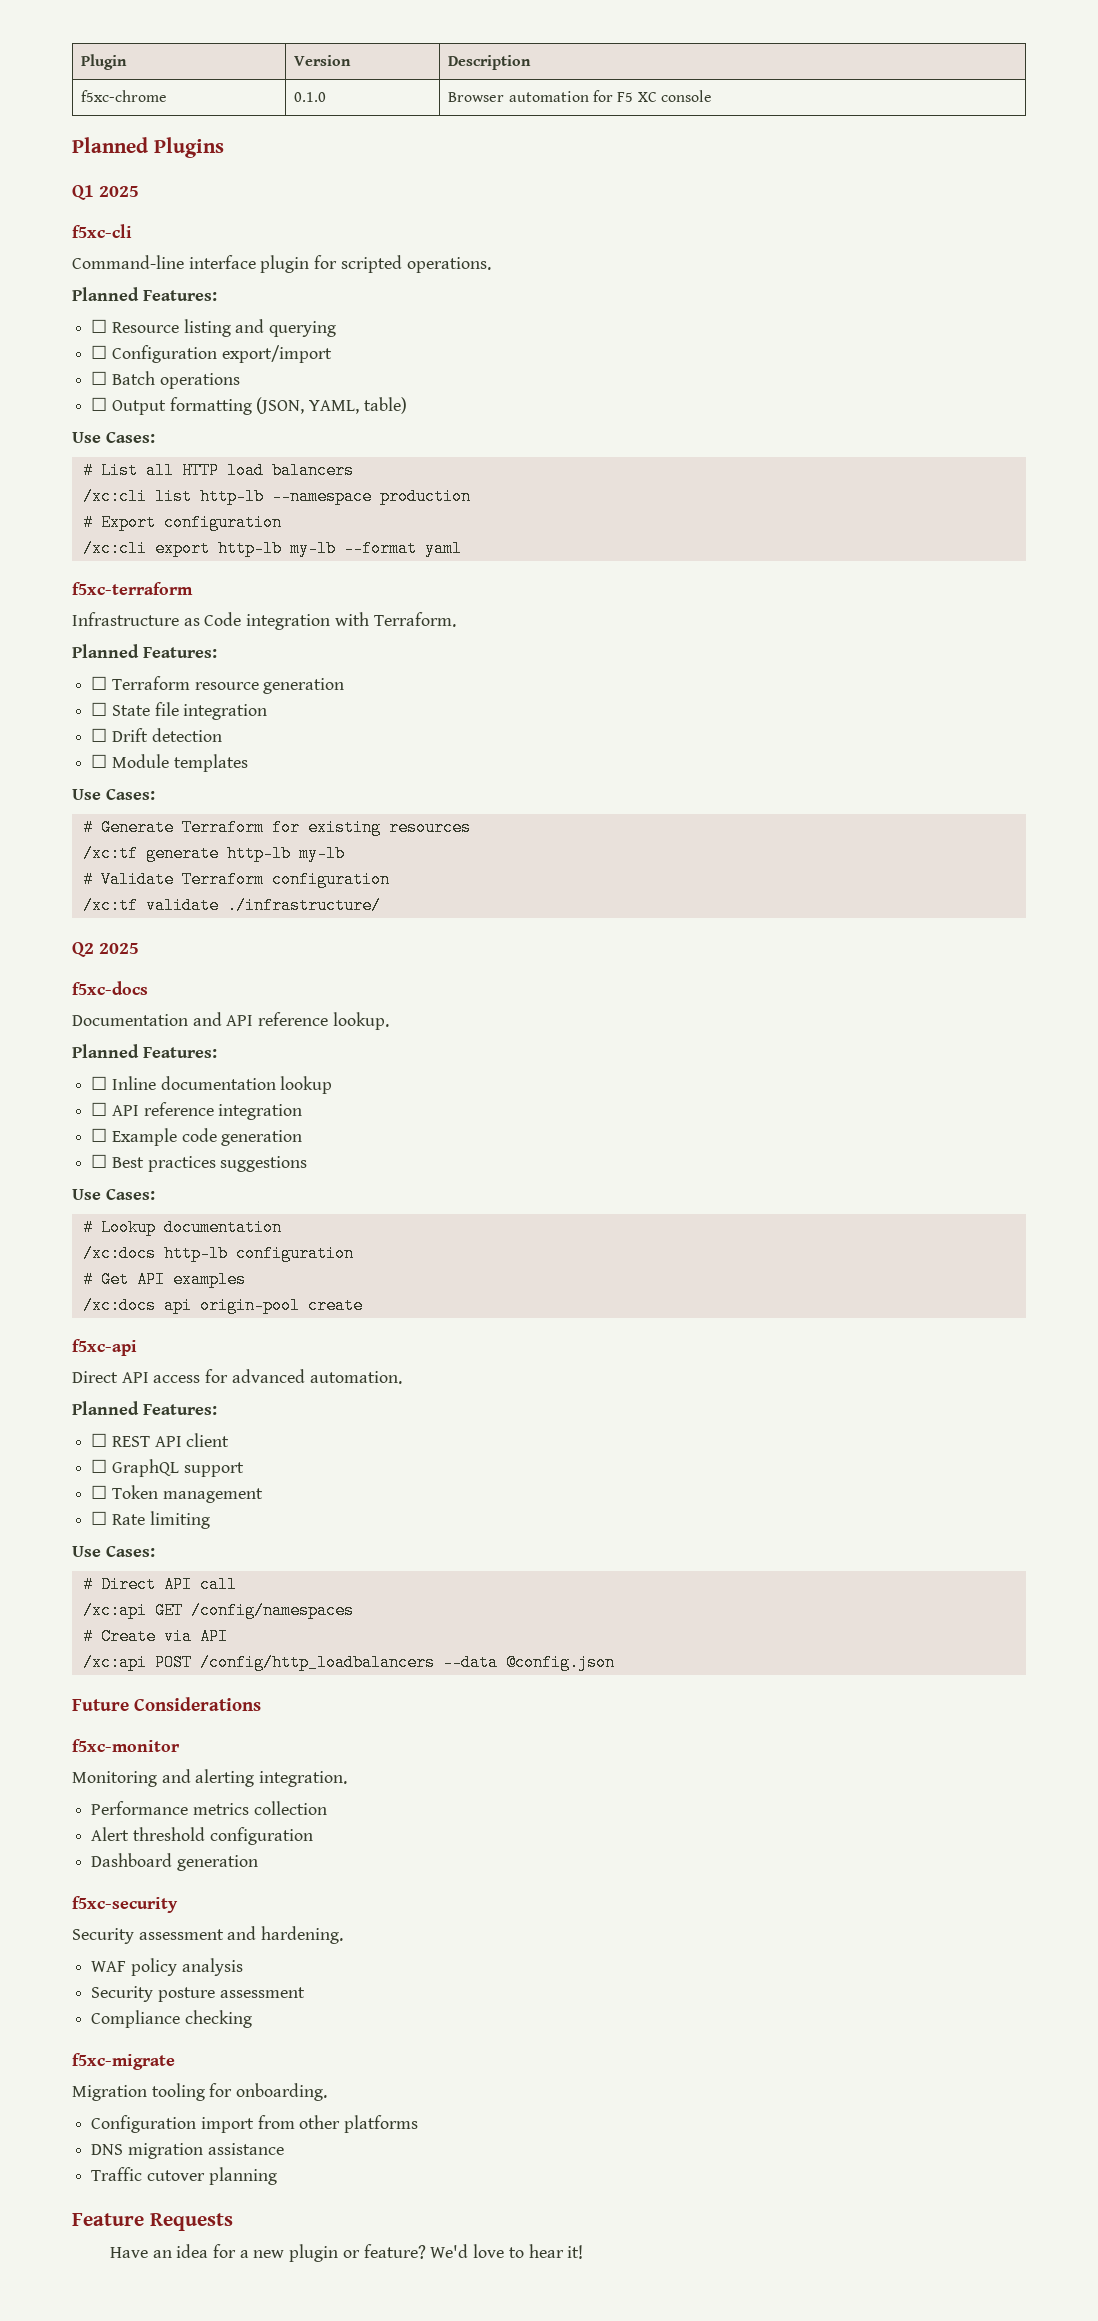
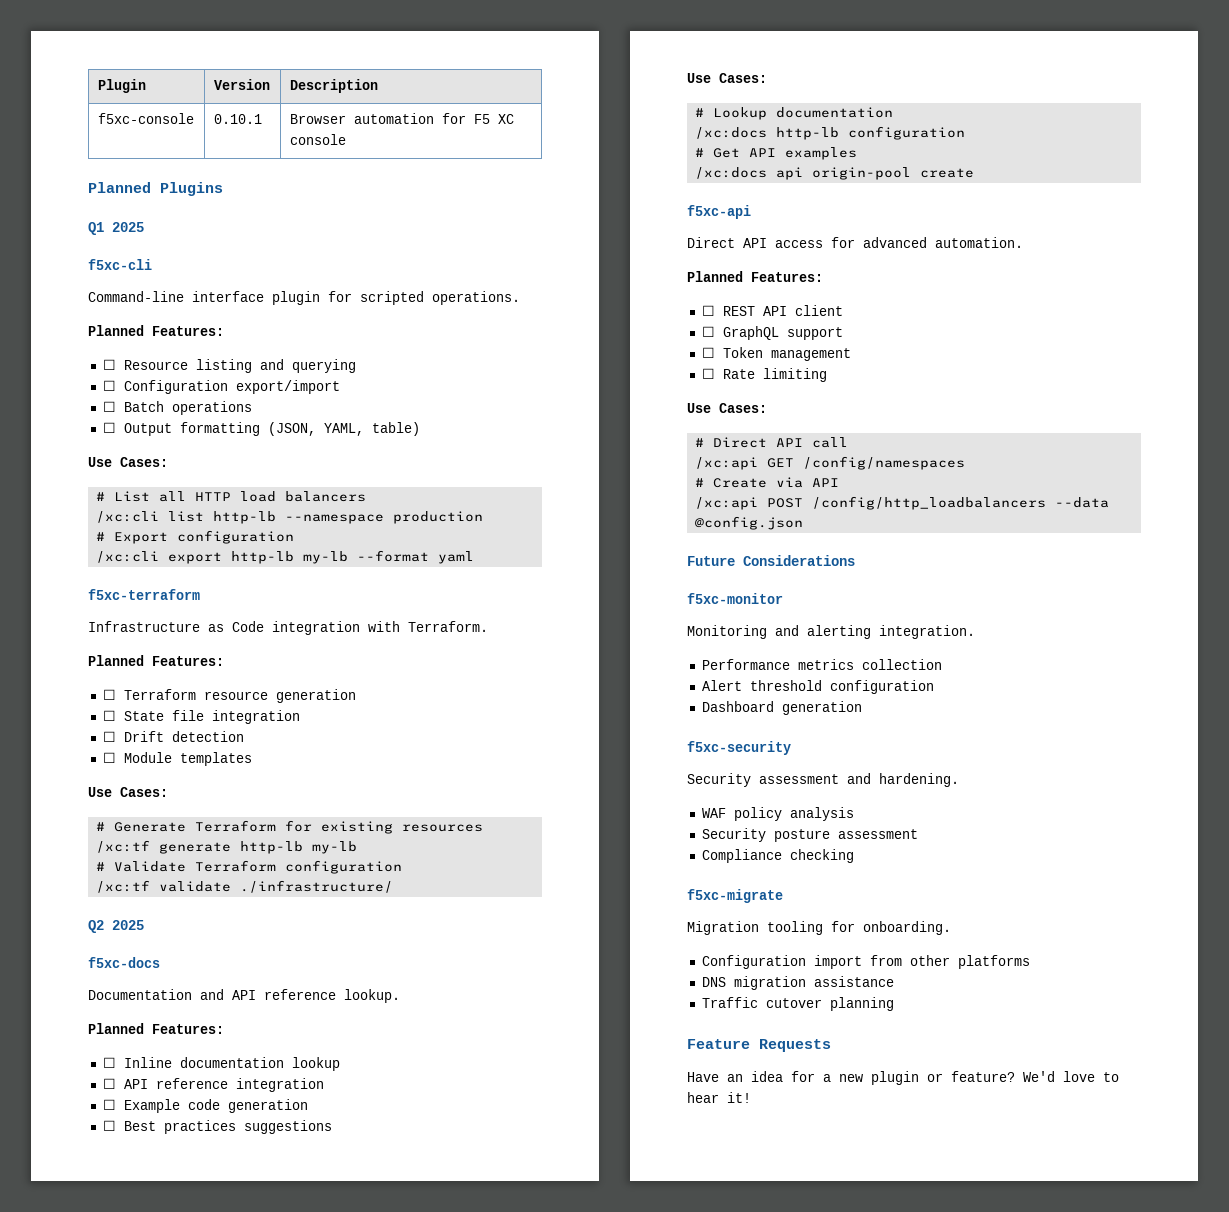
- f5xc-chrome | 0.1.0 | Browser automation for F5 XC console
+ f5xc-console | 0.10.1 | Browser automation for F5 XC console

